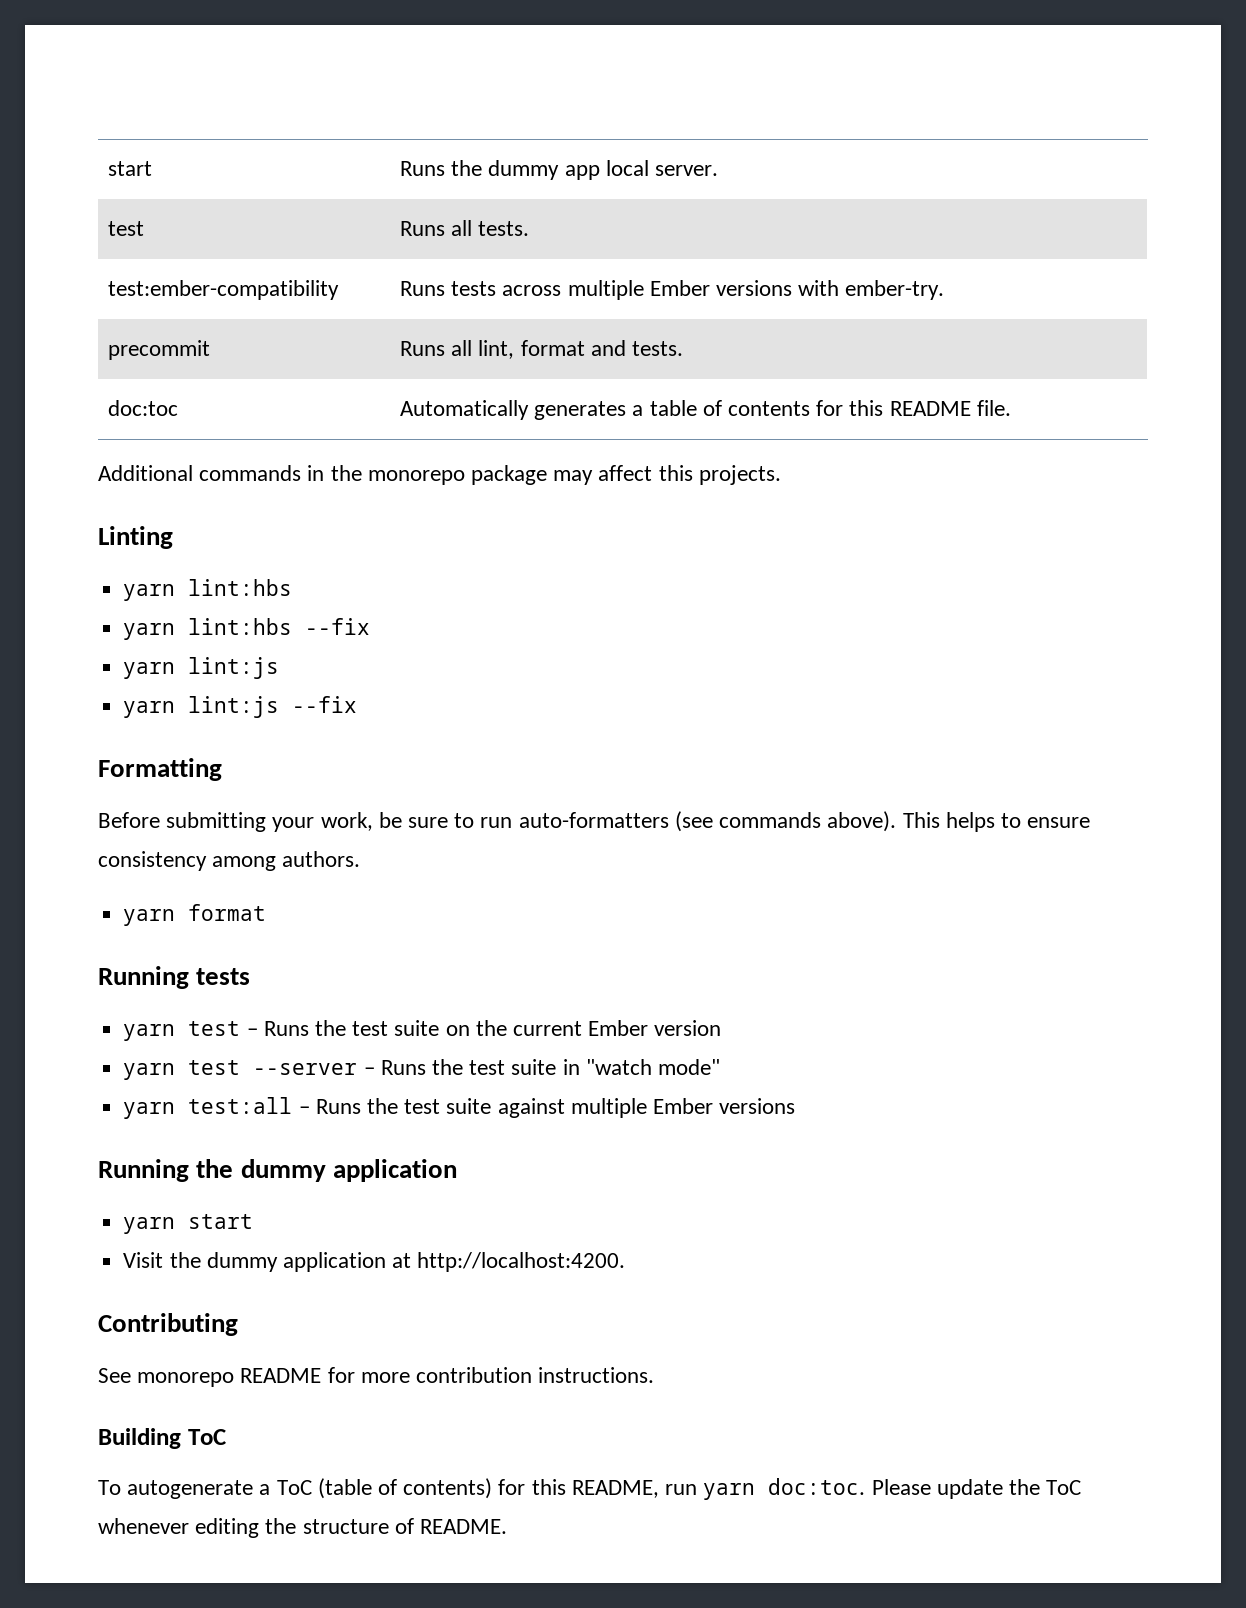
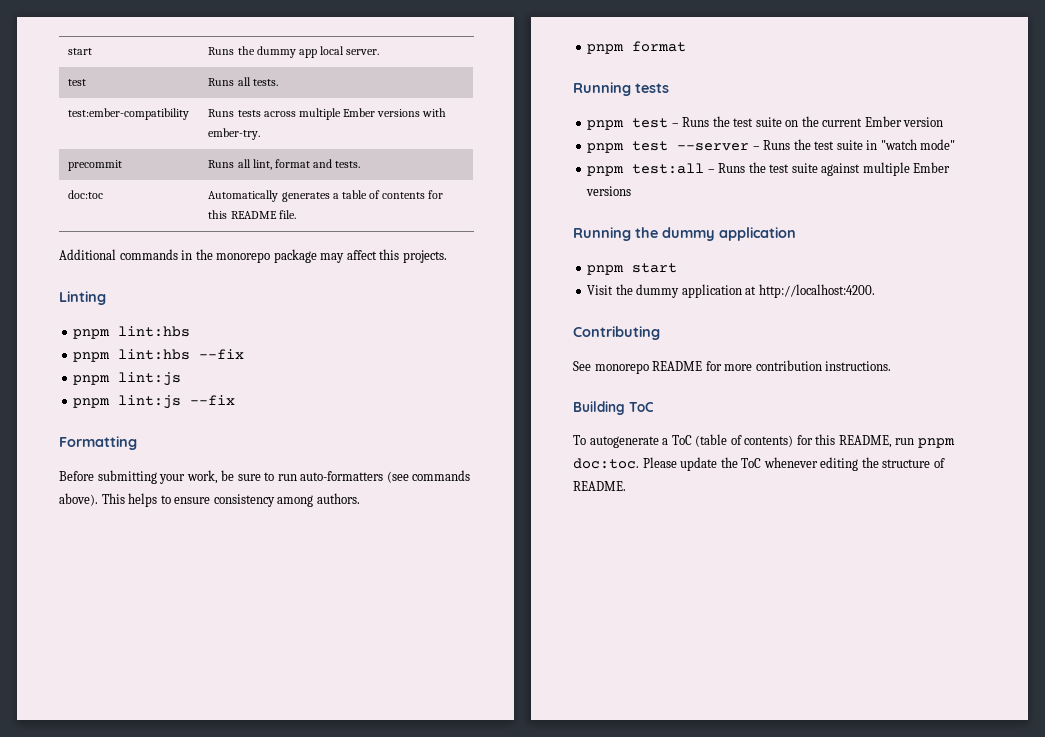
  Linting
- yarn lint:hbs
+ pnpm lint:hbs
- yarn lint:hbs --fix
- yarn lint:js
+ pnpm lint:hbs --fix
+ pnpm lint:js
- yarn lint:js --fix
+ pnpm lint:js --fix
- yarn format
+ pnpm format
- yarn test – Runs the test suite on the current Ember version
+ pnpm test – Runs the test suite on the current Ember version
- yarn test --server – Runs the test suite in "watch mode"
+ pnpm test --server – Runs the test suite in "watch mode"
- yarn test:all – Runs the test suite against multiple Ember versions
+ pnpm test:all – Runs the test suite against multiple Ember versions
- yarn start
+ pnpm start
- To autogenerate a ToC (table of contents) for this README, run yarn doc:toc.
+ To autogenerate a ToC (table of contents) for this README, run pnpm doc:toc.

